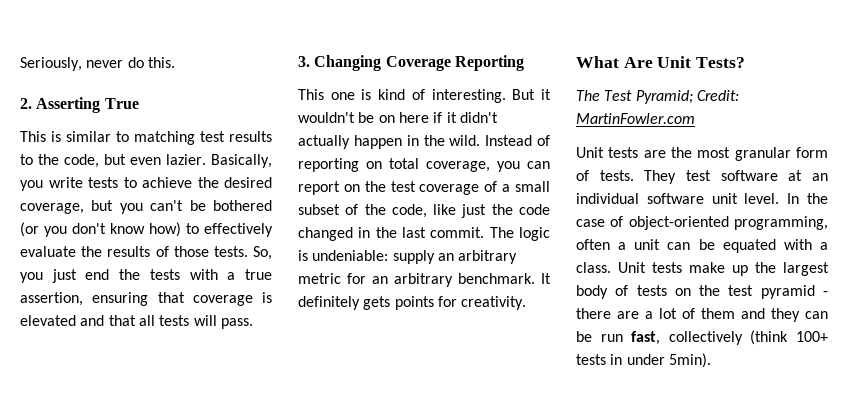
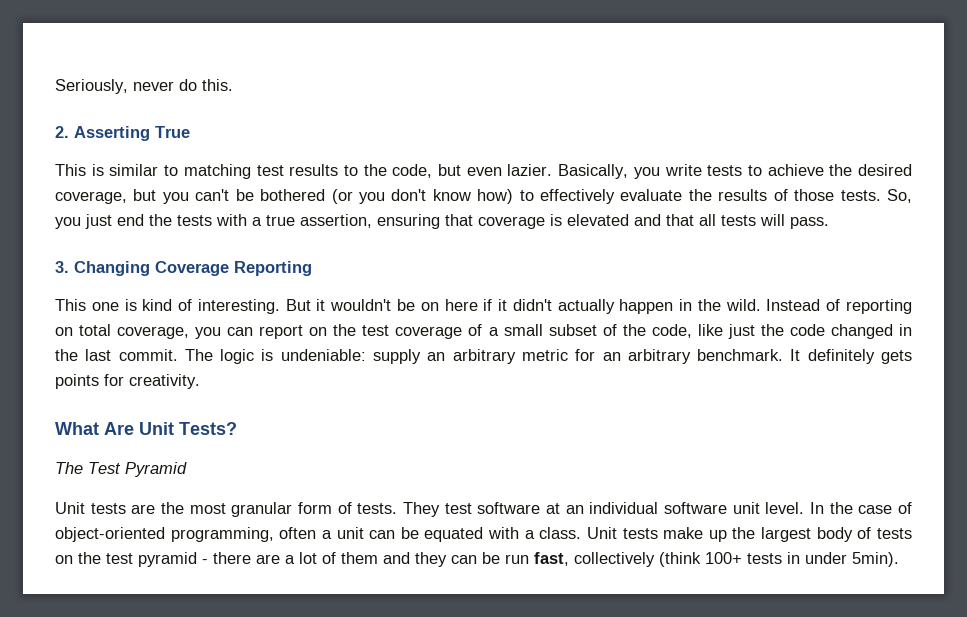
- The Test Pyramid; Credit: MartinFowler.com
+ The Test Pyramid

